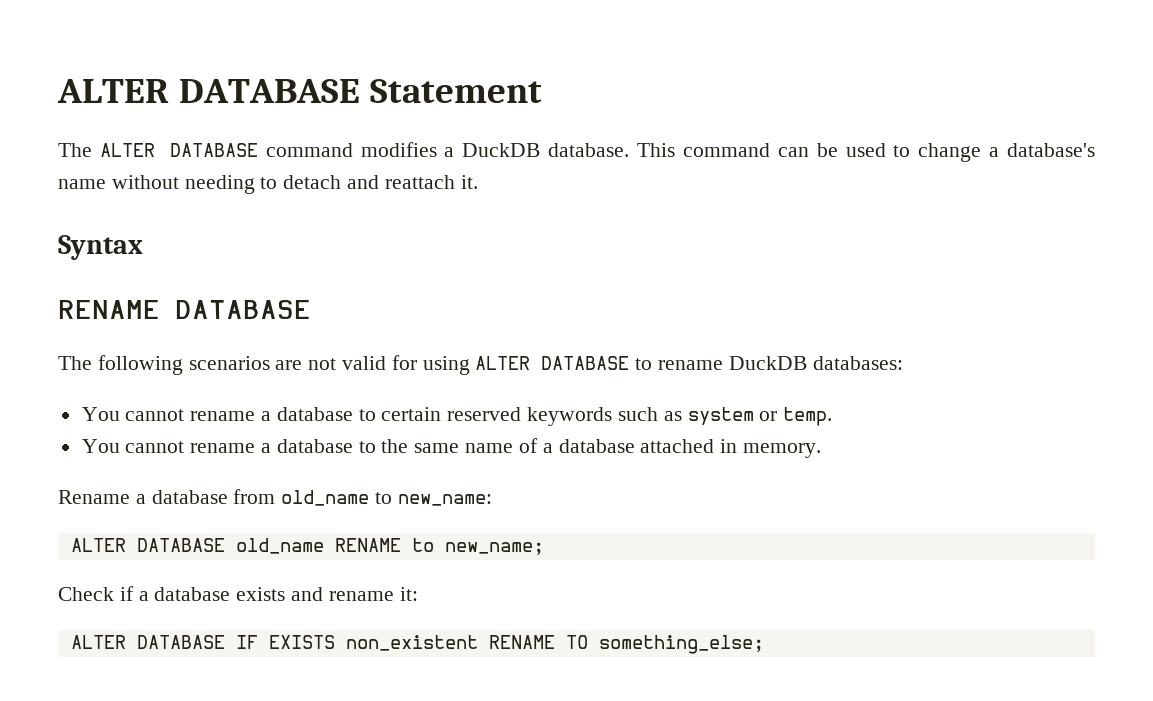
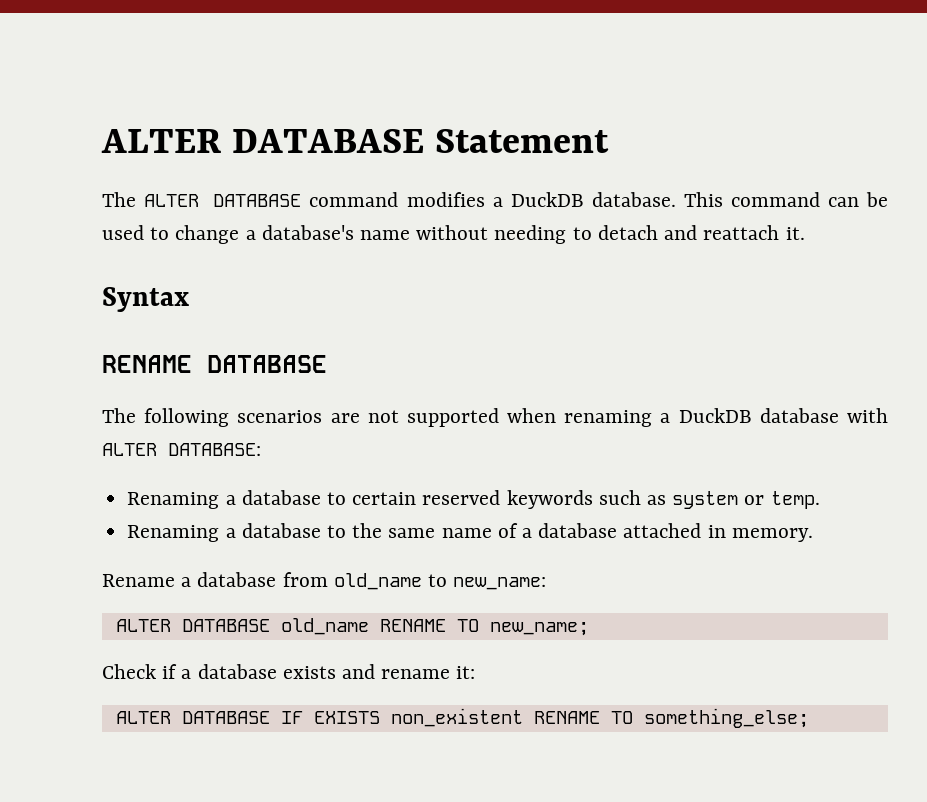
- The following scenarios are not valid for using ALTER DATABASE to rename DuckDB databases:
- You cannot rename a database to certain reserved keywords such as system or temp.
+ The following scenarios are not supported when renaming a DuckDB database with ALTER DATABASE:
+ Renaming a database to certain reserved keywords such as system or temp.
- You cannot rename a database to the same name of a database attached in memory.
+ Renaming a database to the same name of a database attached in memory.
- ALTER DATABASE old_name RENAME to new_name;
+ ALTER DATABASE old_name RENAME TO new_name;

